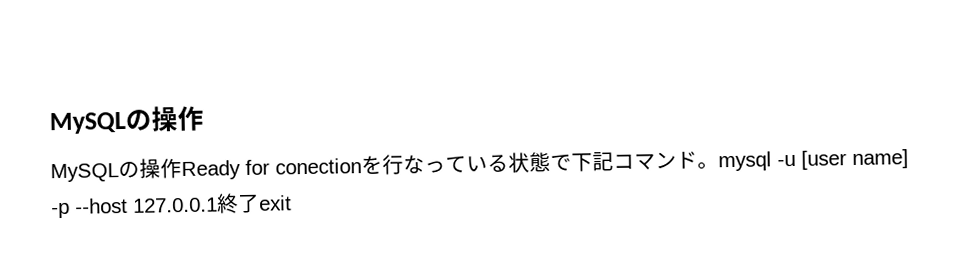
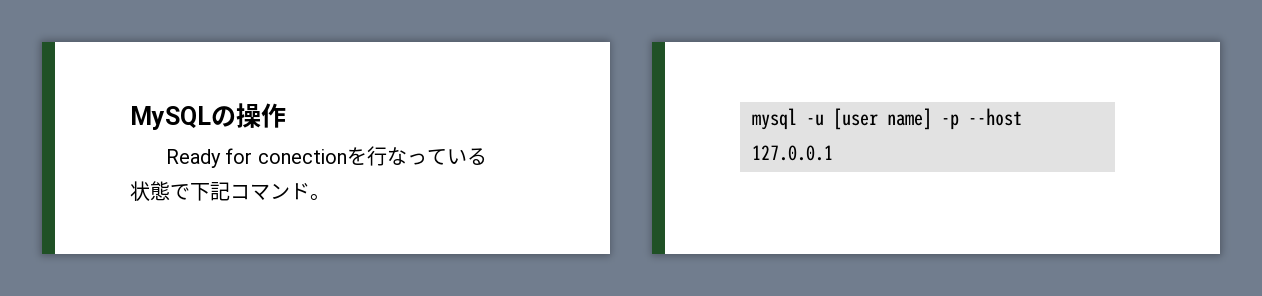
- MySQLの操作Ready for conectionを行なっている状態で下記コマンド。mysql -u [user name] -p --host 127.0.0.1終了exit
+ Ready for conectionを行なっている状態で下記コマンド。
+ mysql -u [user name] -p --host 127.0.0.1

